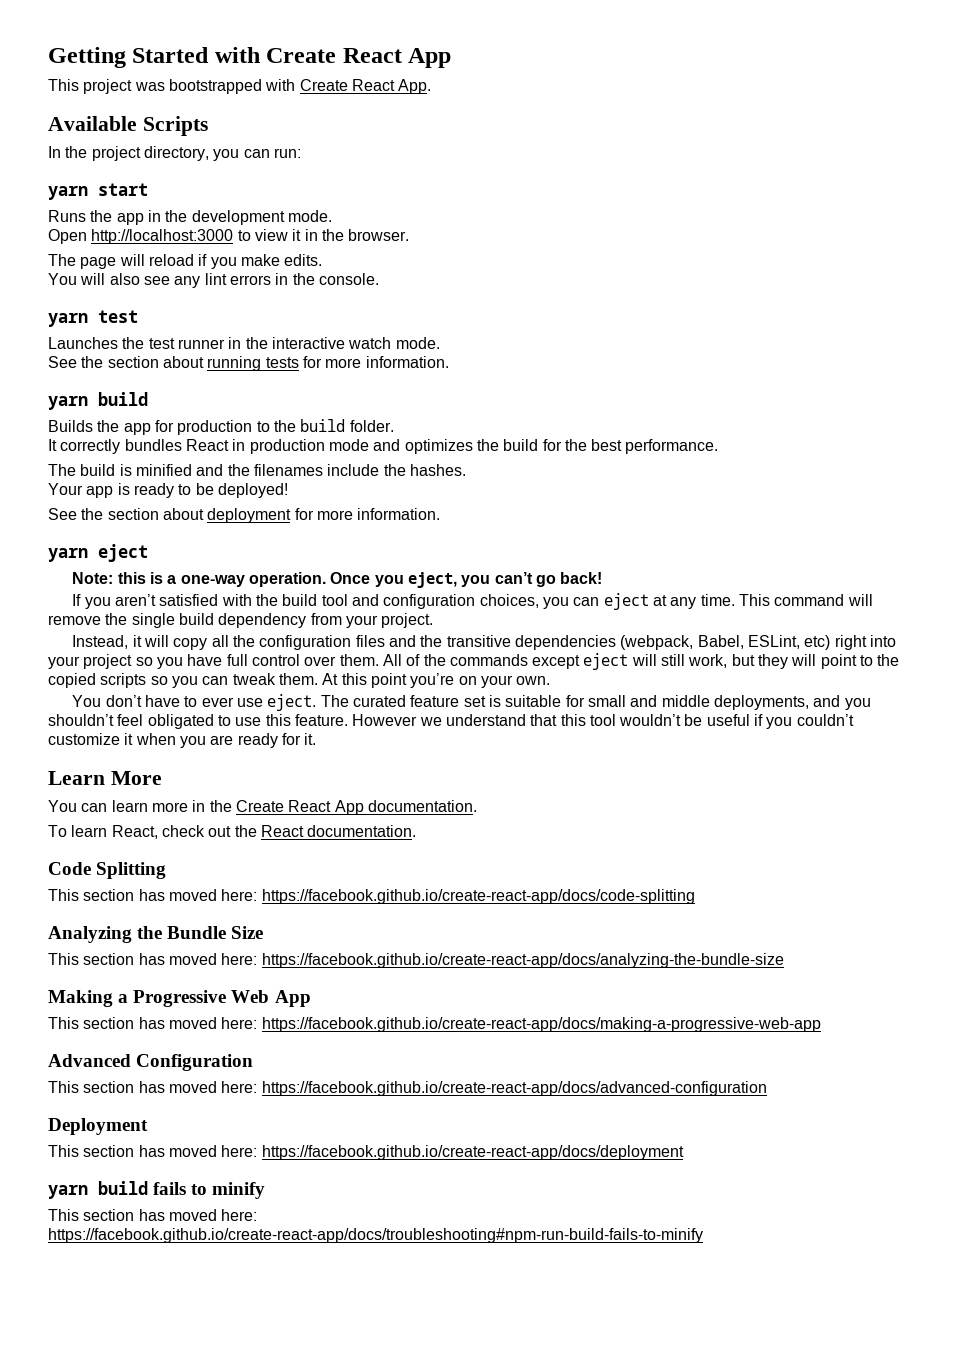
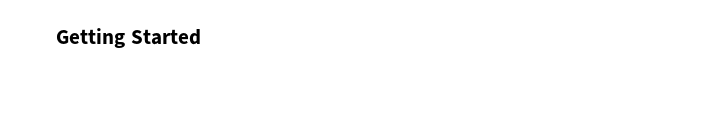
- Getting Started with Create React App
- This project was bootstrapped with Create React App.
- Available Scripts
- In the project directory, you can run:
- yarn start
- Runs the app in the development mode.
- Open http://localhost:3000 to view it in the browser.
- The page will reload if you make edits.
- You will also see any lint errors in the console.
- yarn test
- Launches the test runner in the interactive watch mode.
- See the section about running tests for more information.
- yarn build
- Builds the app for production to the build folder.
- It correctly bundles React in production mode and optimizes the build for the best performance.
- The build is minified and the filenames include the hashes.
- Your app is ready to be deployed!
- See the section about deployment for more information.
- yarn eject
- Note: this is a one-way operation. Once you eject, you can’t go back!
- If you aren’t satisfied with the build tool and configuration choices, you can eject at any time. This command will remove the single build dependency from your project.
- Instead, it will copy all the configuration files and the transitive dependencies (webpack, Babel, ESLint, etc) right into your project so you have full control over them. All of the commands except eject will still work, but they will point to the copied scripts so you can tweak them. At this point you’re on your own.
- You don’t have to ever use eject. The curated feature set is suitable for small and middle deployments, and you shouldn’t feel obligated to use this feature. However we understand that this tool wouldn’t be useful if you couldn’t customize it when you are ready for it.
- Learn More
- You can learn more in the Create React App documentation.
- To learn React, check out the React documentation.
- Code Splitting
- This section has moved here: https://facebook.github.io/create-react-app/docs/code-splitting
- Analyzing the Bundle Size
- This section has moved here: https://facebook.github.io/create-react-app/docs/analyzing-the-bundle-size
- Making a Progressive Web App
- This section has moved here: https://facebook.github.io/create-react-app/docs/making-a-progressive-web-app
- Advanced Configuration
- This section has moved here: https://facebook.github.io/create-react-app/docs/advanced-configuration
- Deployment
- This section has moved here: https://facebook.github.io/create-react-app/docs/deployment
- yarn build fails to minify
- This section has moved here: https://facebook.github.io/create-react-app/docs/troubleshooting#npm-run-build-fails-to-minify
+ Getting Started

